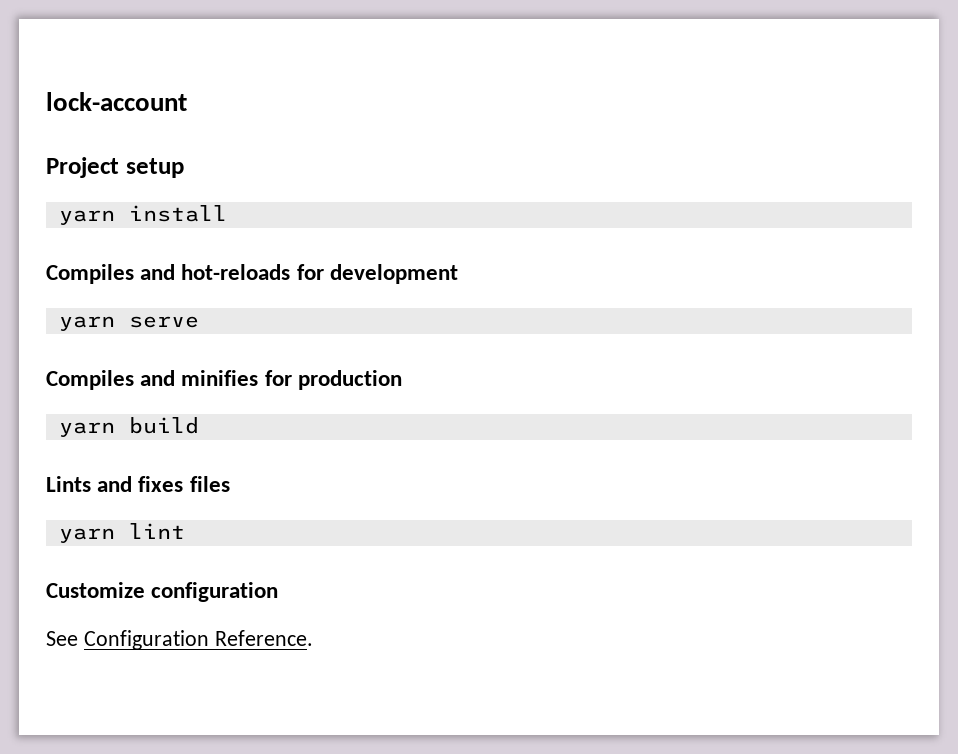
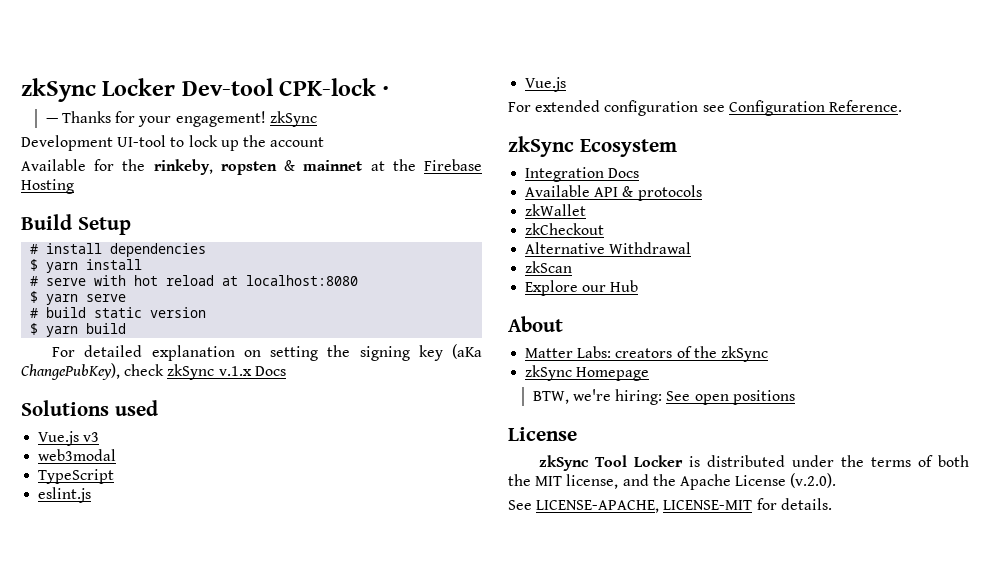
- lock-account
- Project setup
- yarn install
- Compiles and hot-reloads for development
- yarn serve
- Compiles and minifies for production
- yarn build
- Lints and fixes files
- yarn lint
- Customize configuration
- See Configuration Reference.
+ zkSync Locker Dev-tool CPK-lock ·
+ — Thanks for your engagement! zkSync
+ Development UI-tool to lock up the account
+ Available for the rinkeby, ropsten & mainnet at the Firebase Hosting
+ Build Setup
+ # install dependencies
+ $ yarn install
+ # serve with hot reload at localhost:8080
+ $ yarn serve
+ # build static version
+ $ yarn build
+ For detailed explanation on setting the signing key (aKa ChangePubKey), check zkSync v.1.x Docs
+ Solutions used
+ Vue.js v3
+ web3modal
+ TypeScript
+ eslint.js
+ Vue.js
+ For extended configuration see Configuration Reference.
+ zkSync Ecosystem
+ Integration Docs
+ Available API & protocols
+ zkWallet
+ zkCheckout
+ Alternative Withdrawal
+ zkScan
+ Explore our Hub
+ About
+ Matter Labs: creators of the zkSync
+ zkSync Homepage
+ BTW, we're hiring: See open positions
+ License
+ zkSync Tool Locker is distributed under the terms of both the MIT license, and the Apache License (v.2.0).
+ See LICENSE-APACHE, LICENSE-MIT for details.

